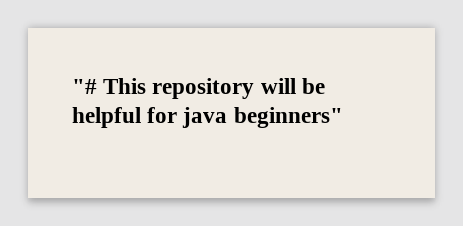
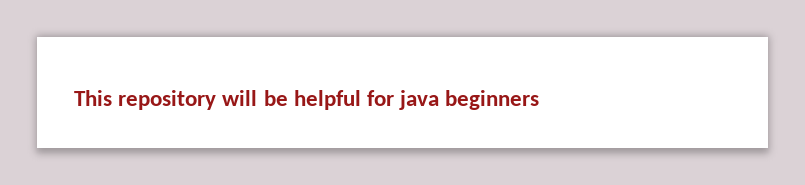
- "# This repository will be helpful for java beginners"
+ This repository will be helpful for java beginners

